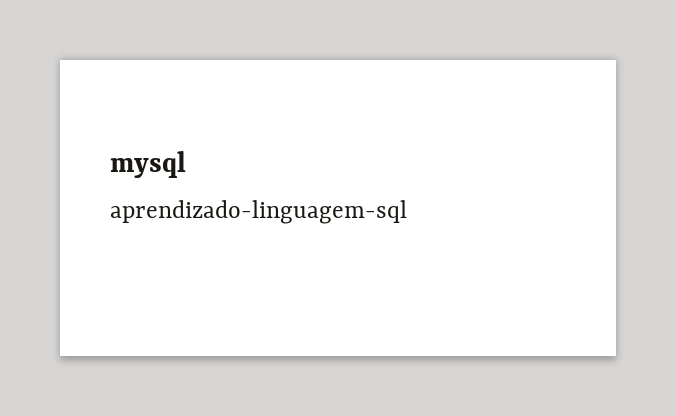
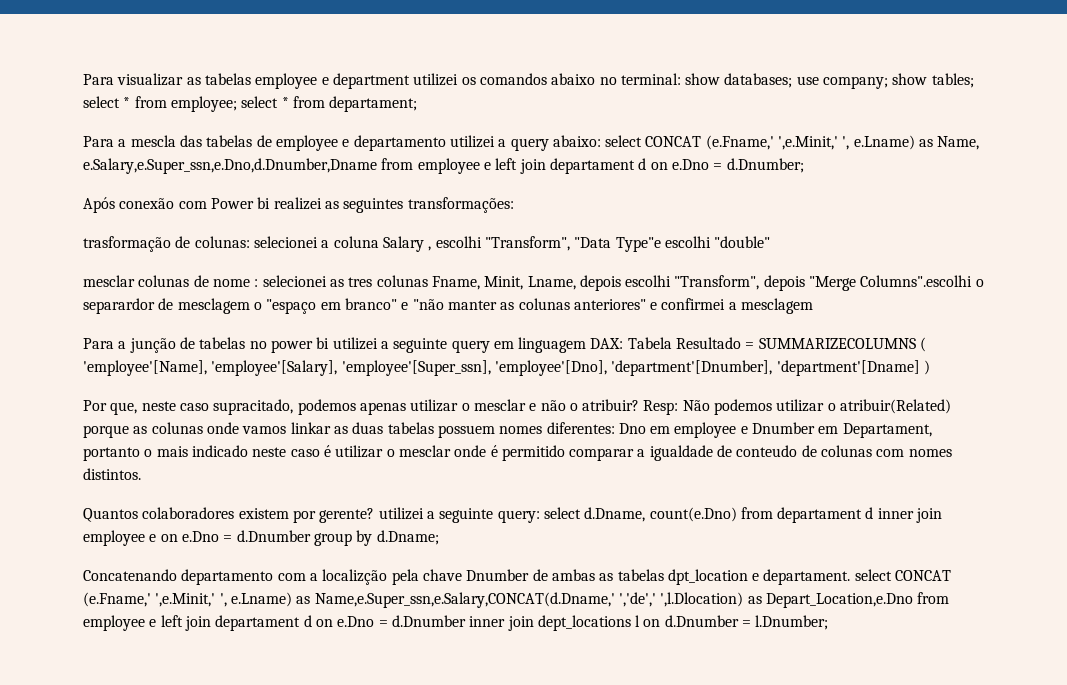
- mysql
- aprendizado-linguagem-sql
+ Para visualizar as tabelas employee e department utilizei os comandos abaixo no terminal: show databases; use company; show tables; select * from employee; select * from departament;
+ Para a mescla das tabelas de employee e departamento utilizei a query abaixo: select CONCAT (e.Fname,' ',e.Minit,' ', e.Lname) as Name, e.Salary,e.Super_ssn,e.Dno,d.Dnumber,Dname from employee e left join departament d on e.Dno = d.Dnumber;
+ Após conexão com Power bi realizei as seguintes transformações:
+ trasformação de colunas: selecionei a coluna Salary , escolhi "Transform", "Data Type"e escolhi "double"
+ mesclar colunas de nome : selecionei as tres colunas Fname, Minit, Lname, depois escolhi "Transform", depois "Merge Columns".escolhi o separardor de mesclagem o "espaço em branco" e "não manter as colunas anteriores" e confirmei a mesclagem
+ Para a junção de tabelas no power bi utilizei a seguinte query em linguagem DAX: Tabela Resultado = SUMMARIZECOLUMNS ( 'employee'[Name], 'employee'[Salary], 'employee'[Super_ssn], 'employee'[Dno], 'department'[Dnumber], 'department'[Dname] )
+ Por que, neste caso supracitado, podemos apenas utilizar o mesclar e não o atribuir? Resp: Não podemos utilizar o atribuir(Related) porque as colunas onde vamos linkar as duas tabelas possuem nomes diferentes: Dno em employee e Dnumber em Departament, portanto o mais indicado neste caso é utilizar o mesclar onde é permitido comparar a igualdade de conteudo de colunas com nomes distintos.
+ Quantos colaboradores existem por gerente? utilizei a seguinte query: select d.Dname, count(e.Dno) from departament d inner join employee e on e.Dno = d.Dnumber group by d.Dname;
+ Concatenando departamento com a localizção pela chave Dnumber de ambas as tabelas dpt_location e departament. select CONCAT (e.Fname,' ',e.Minit,' ', e.Lname) as Name,e.Super_ssn,e.Salary,CONCAT(d.Dname,' ','de',' ',l.Dlocation) as Depart_Location,e.Dno from employee e left join departament d on e.Dno = d.Dnumber inner join dept_locations l on d.Dnumber = l.Dnumber;

